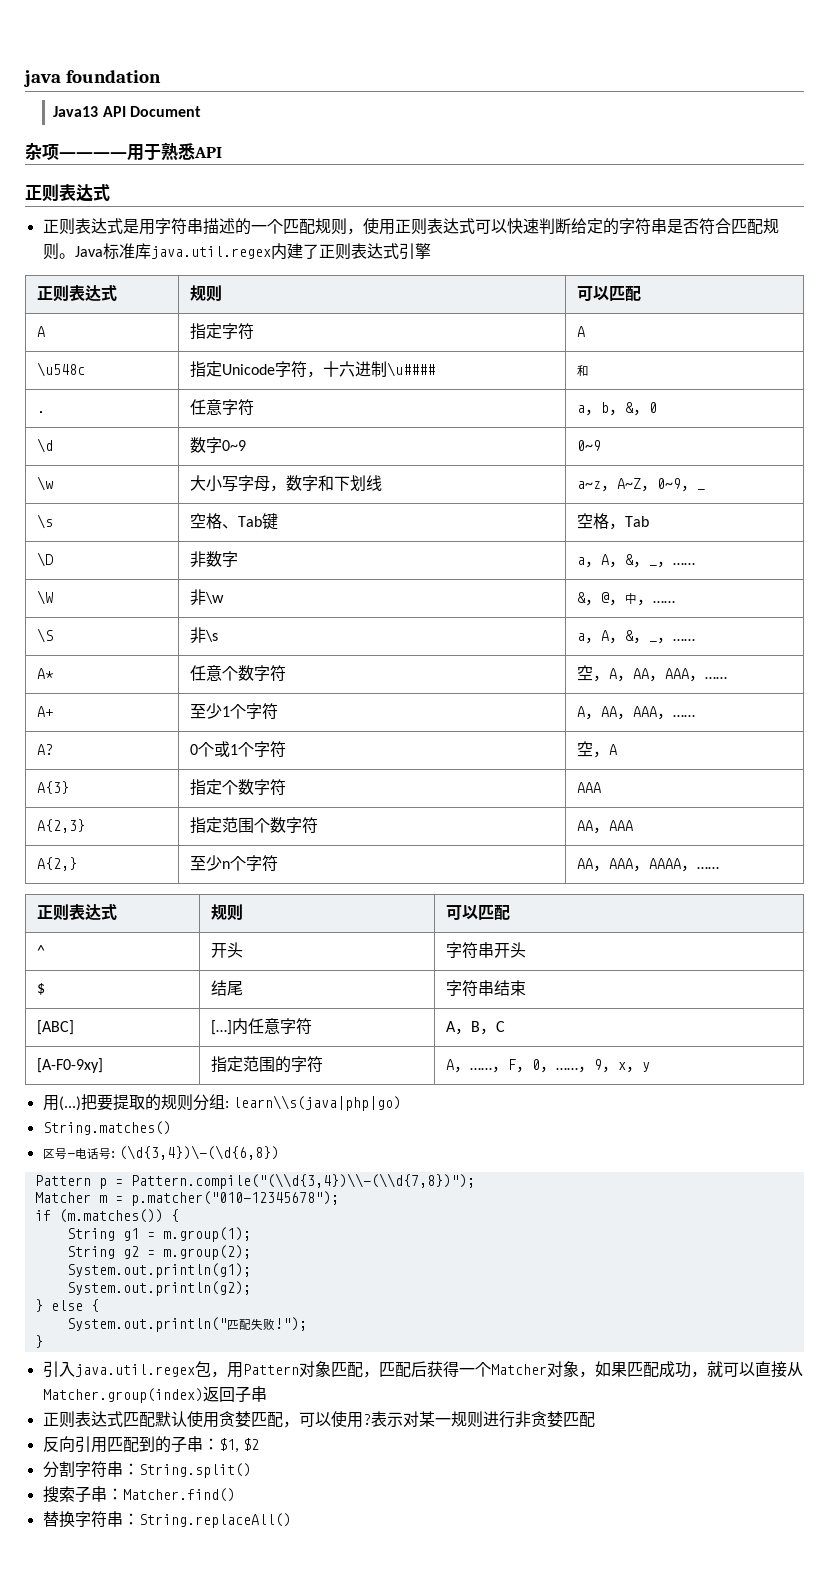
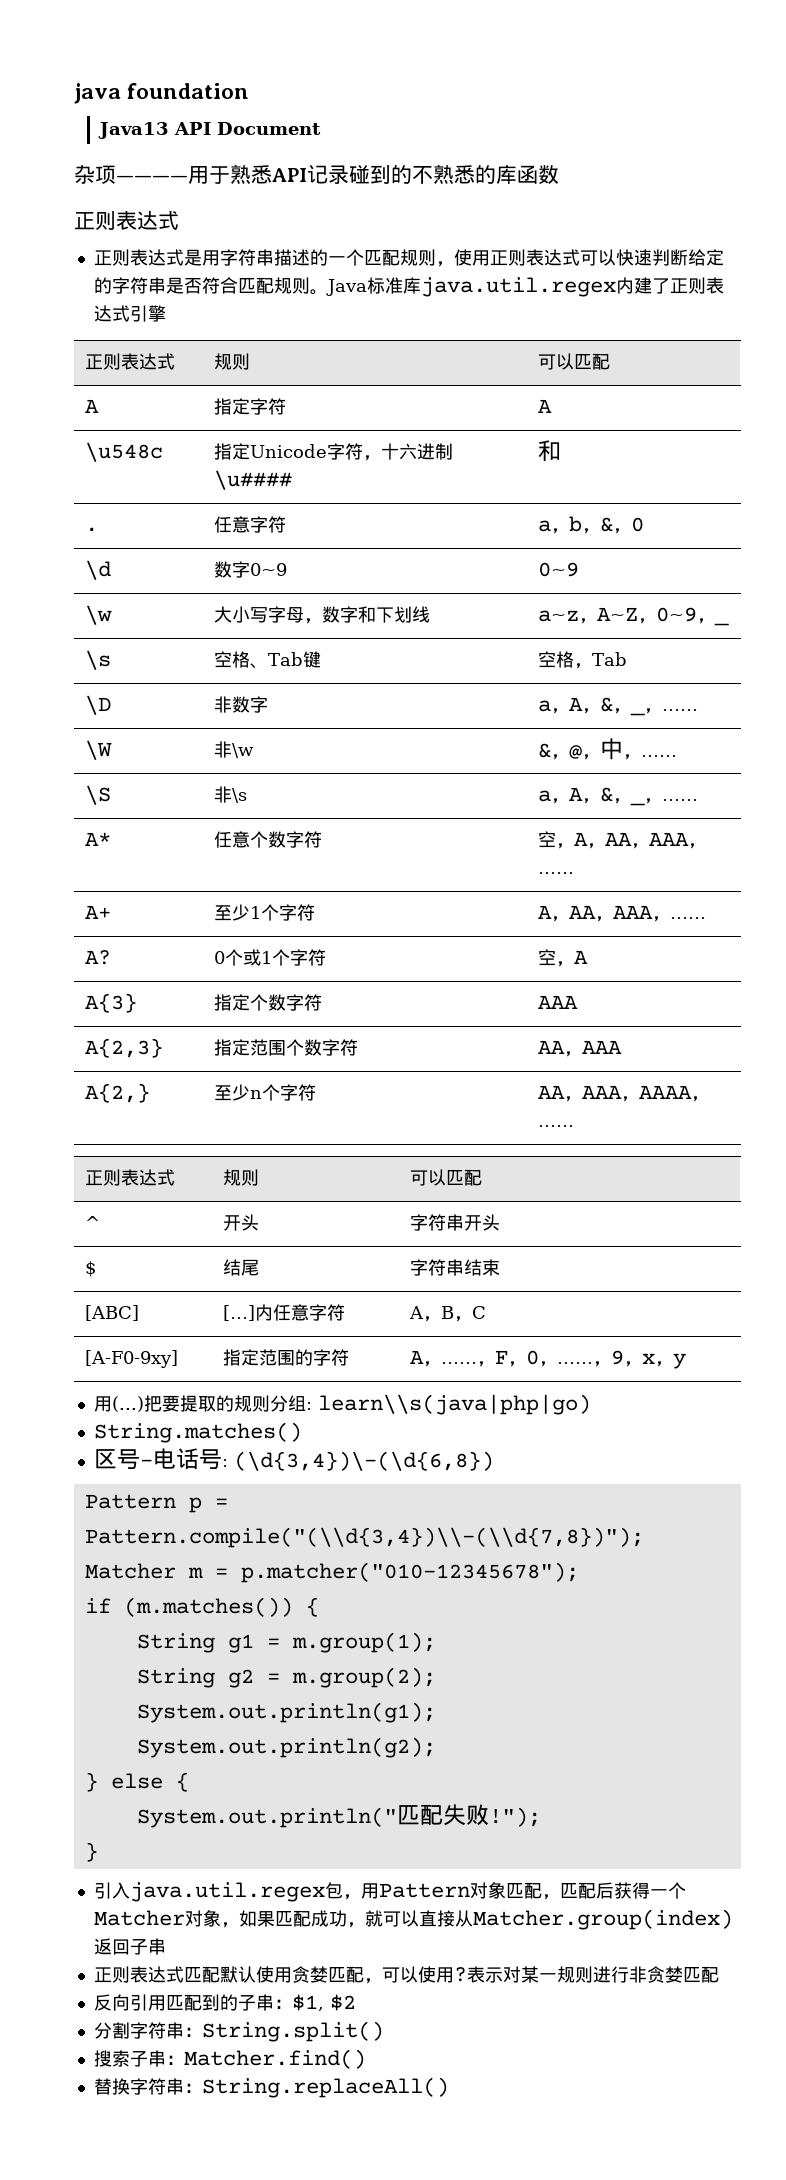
- 杂项————用于熟悉API
+ 杂项————用于熟悉API记录碰到的不熟悉的库函数

